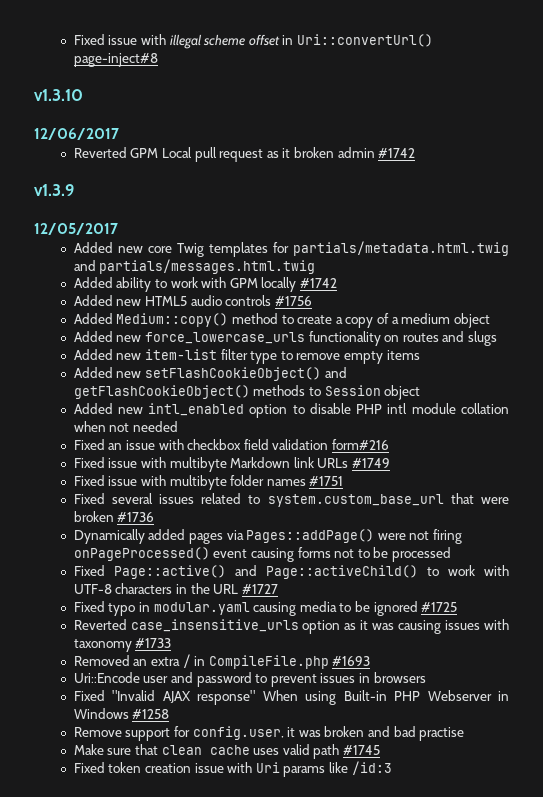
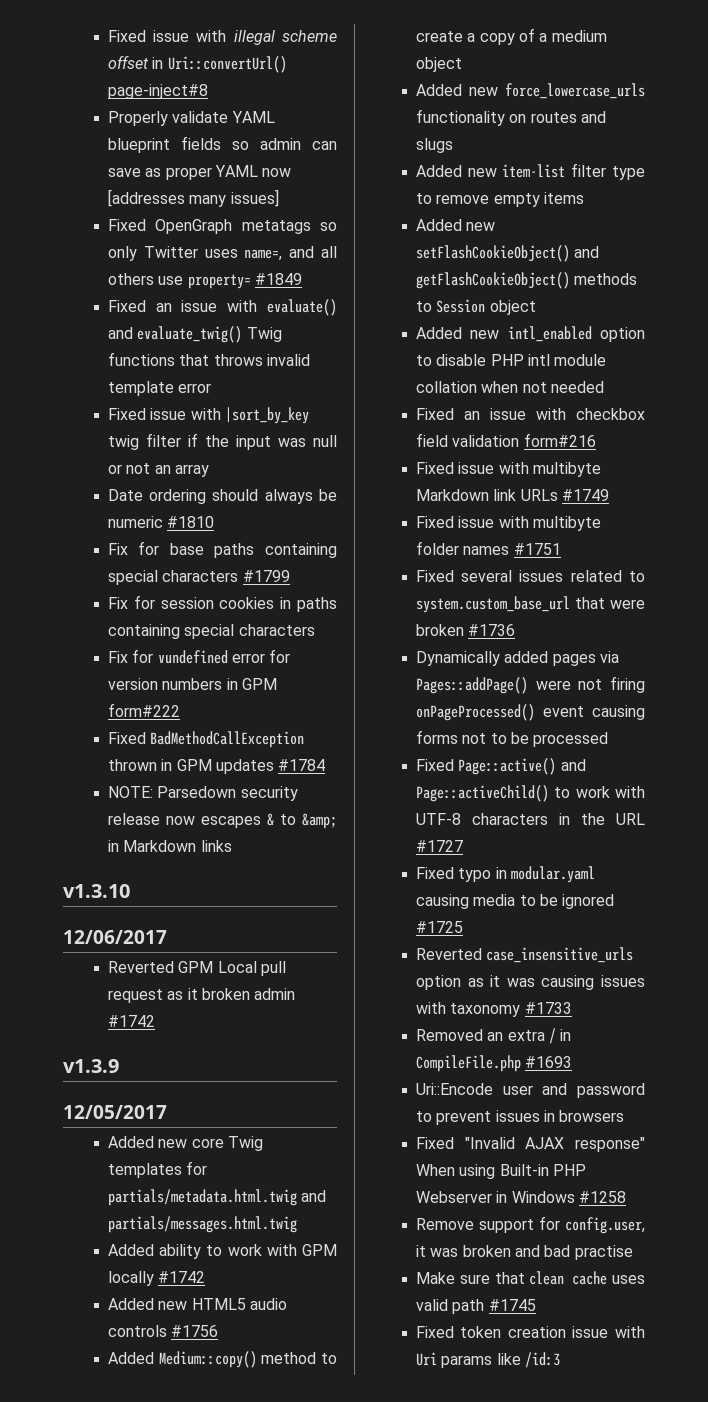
+ Properly validate YAML blueprint fields so admin can save as proper YAML now [addresses many issues]
+ Fixed OpenGraph metatags so only Twitter uses name=, and all others use property= #1849
+ Fixed an issue with evaluate() and evaluate_twig() Twig functions that throws invalid template error
+ Fixed issue with |sort_by_key twig filter if the input was null or not an array
+ Date ordering should always be numeric #1810
+ Fix for base paths containing special characters #1799
+ Fix for session cookies in paths containing special characters
+ Fix for vundefined error for version numbers in GPM form#222
+ Fixed BadMethodCallException thrown in GPM updates #1784
+ NOTE: Parsedown security release now escapes & to &amp; in Markdown links

